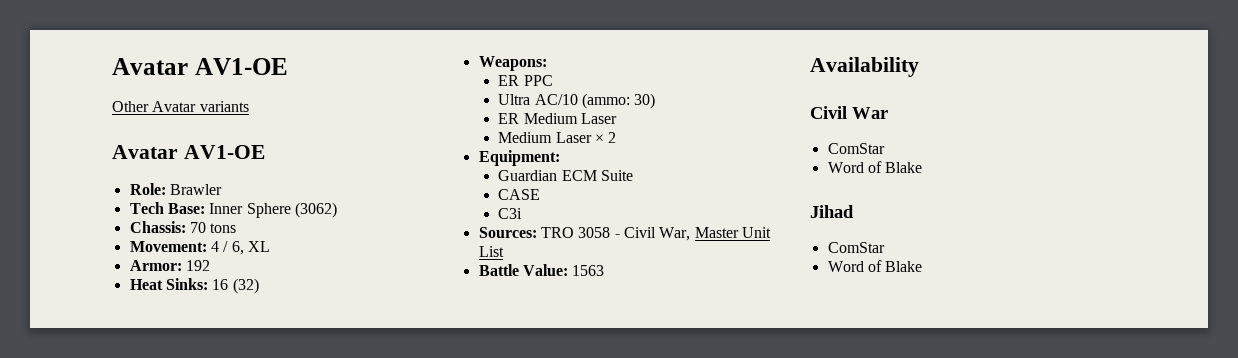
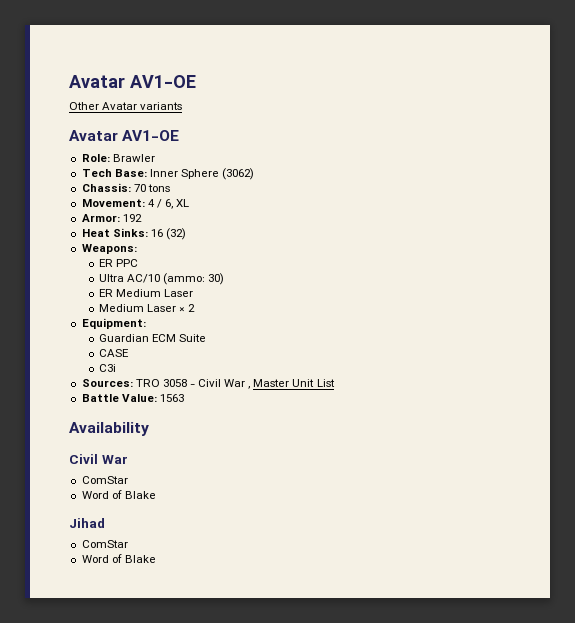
- Sources: TRO 3058 - Civil War, Master Unit List
+ Sources: TRO 3058 - Civil War , Master Unit List

